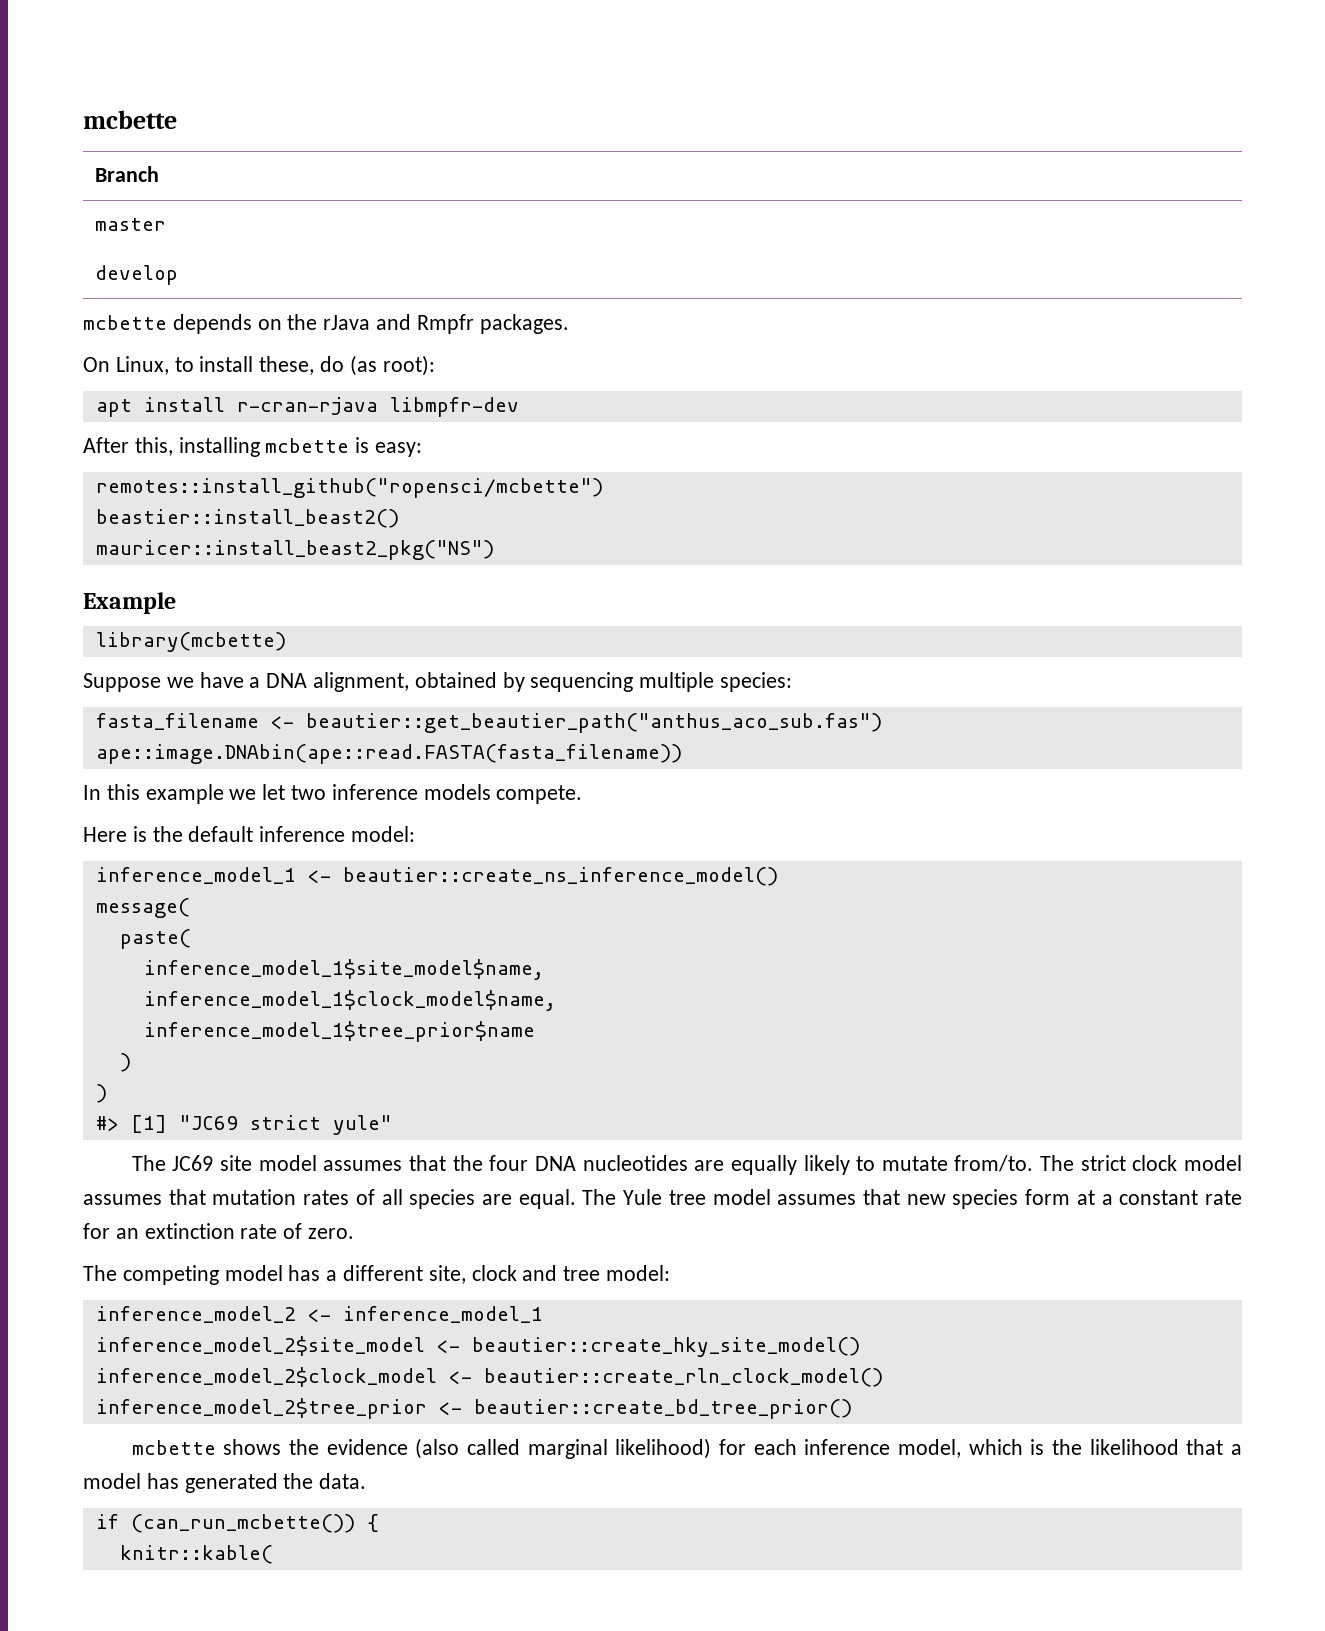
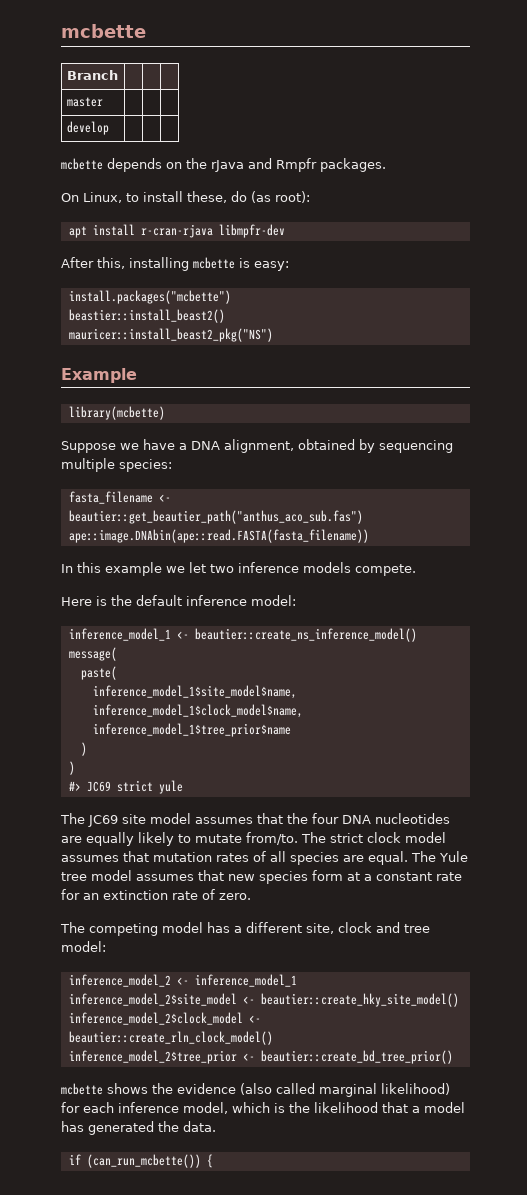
- remotes::install_github("ropensci/mcbette")
+ install.packages("mcbette")
- #> [1] "JC69 strict yule"
+ #> JC69 strict yule
- knitr::kable(

